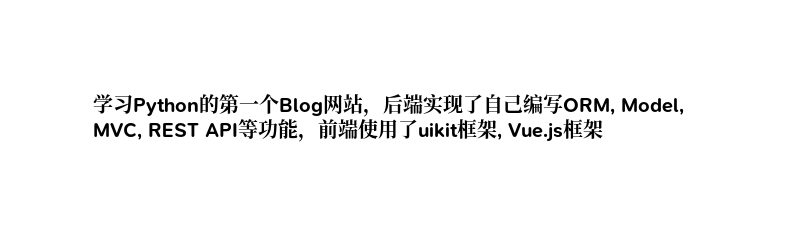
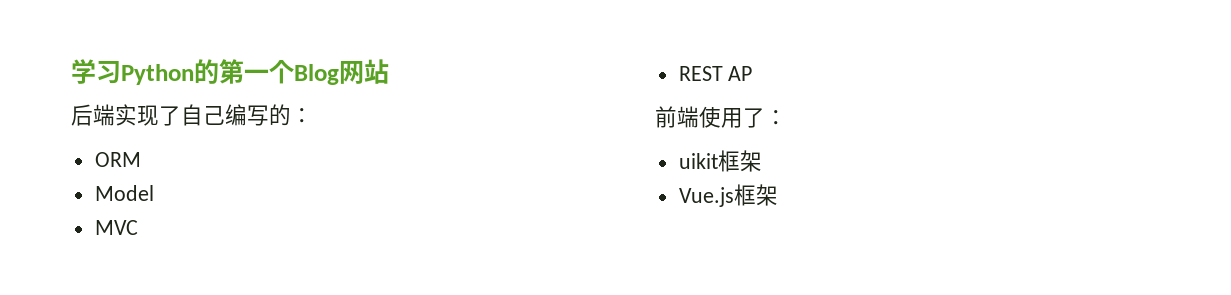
- 学习Python的第一个Blog网站，后端实现了自己编写ORM, Model, MVC, REST API等功能，前端使用了uikit框架, Vue.js框架
+ 学习Python的第一个Blog网站
+ 后端实现了自己编写的：
+ ORM
+ Model
+ MVC
+ REST AP
+ 前端使用了：
+ uikit框架
+ Vue.js框架

